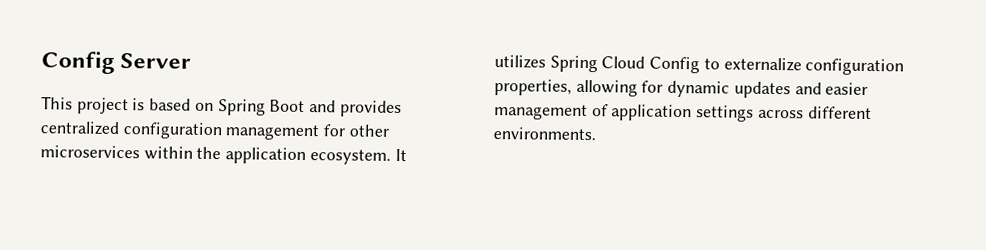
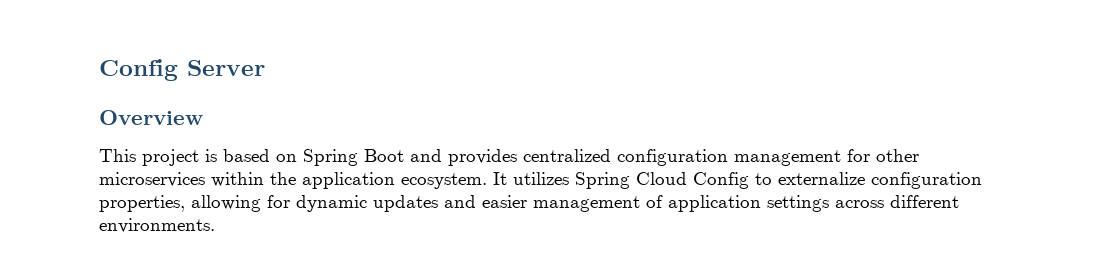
+ Overview

